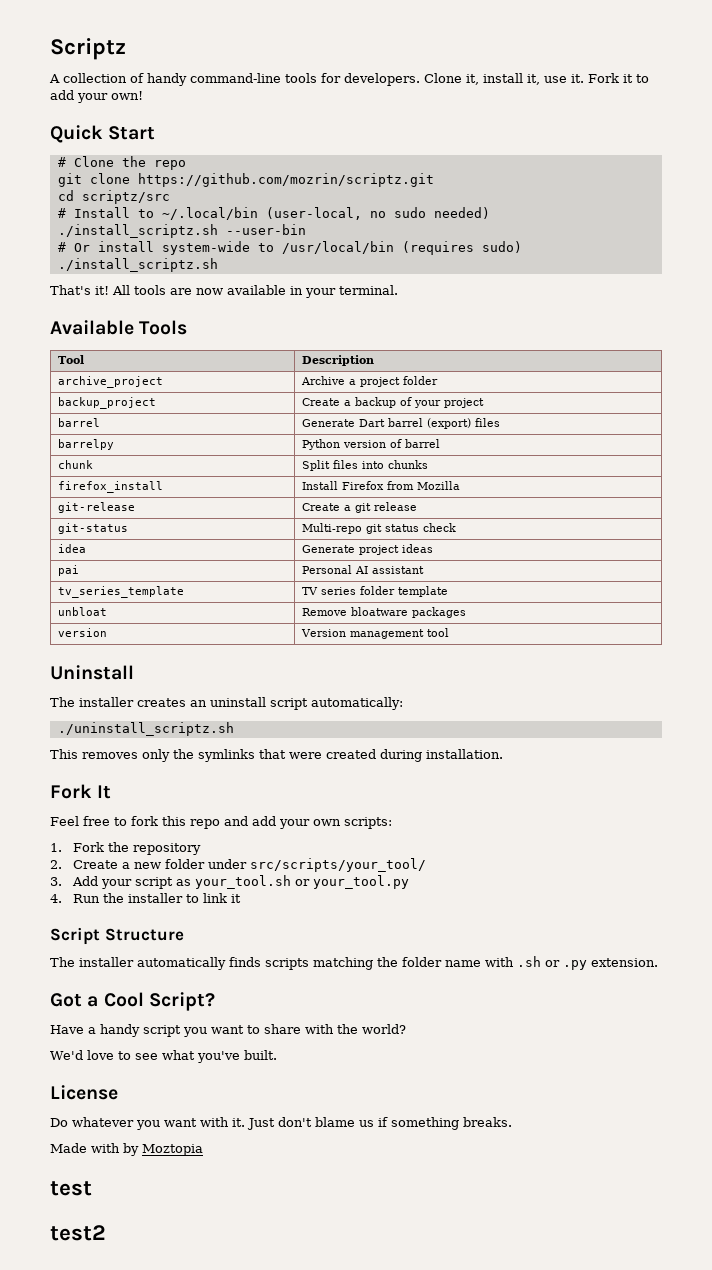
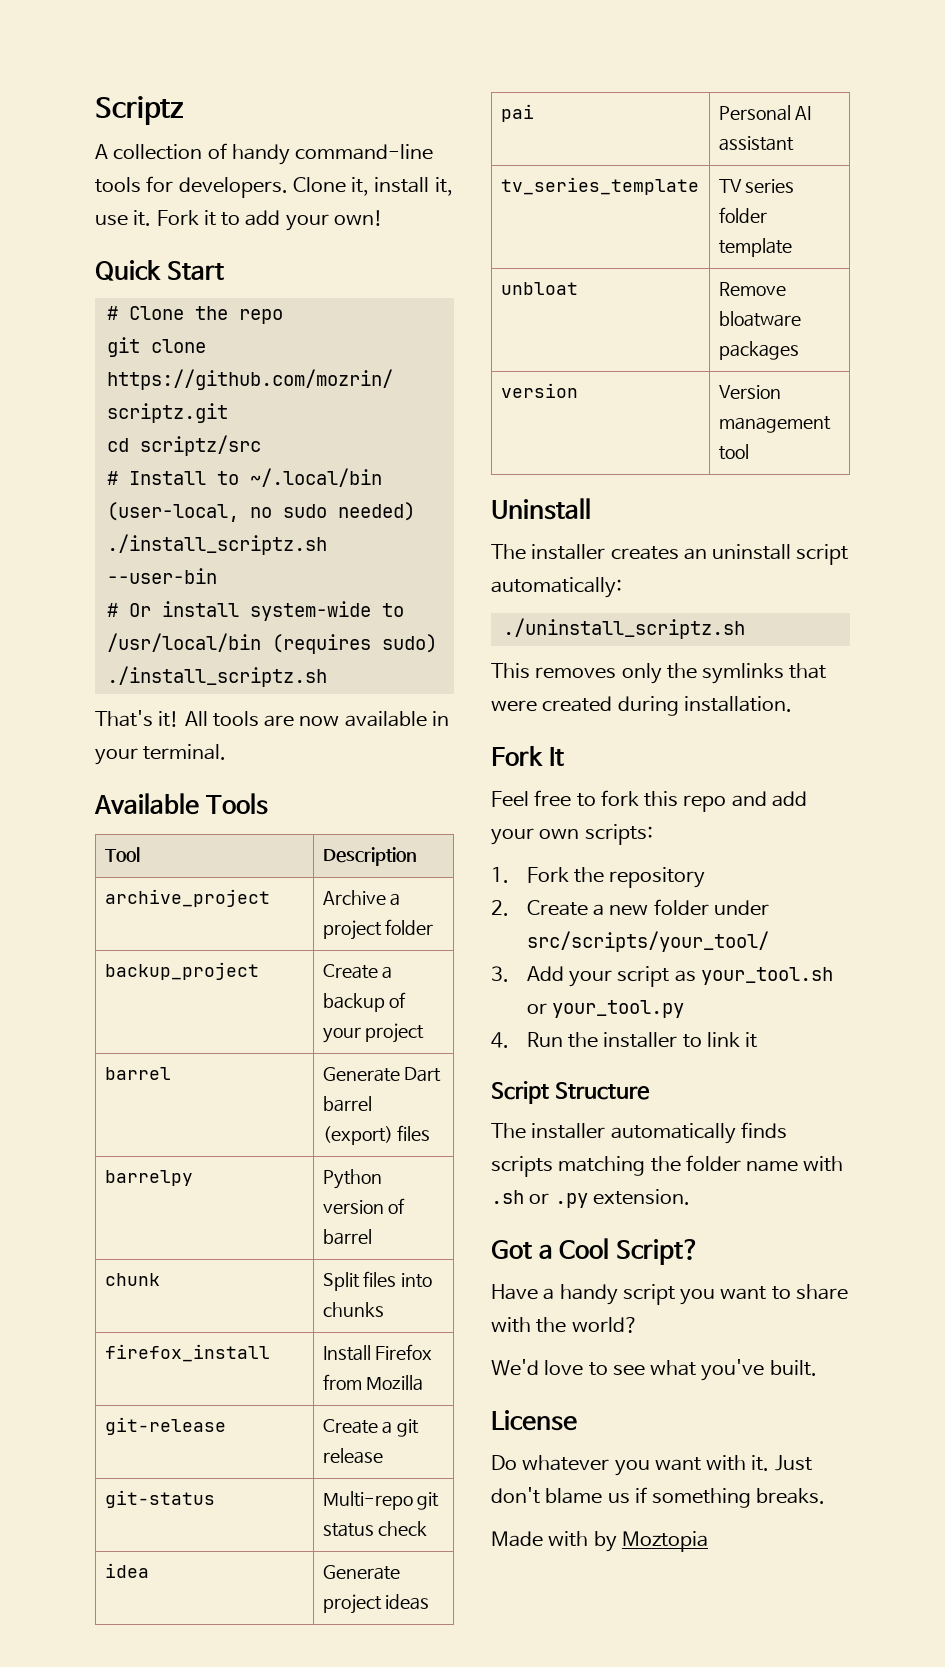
- test
- test2

